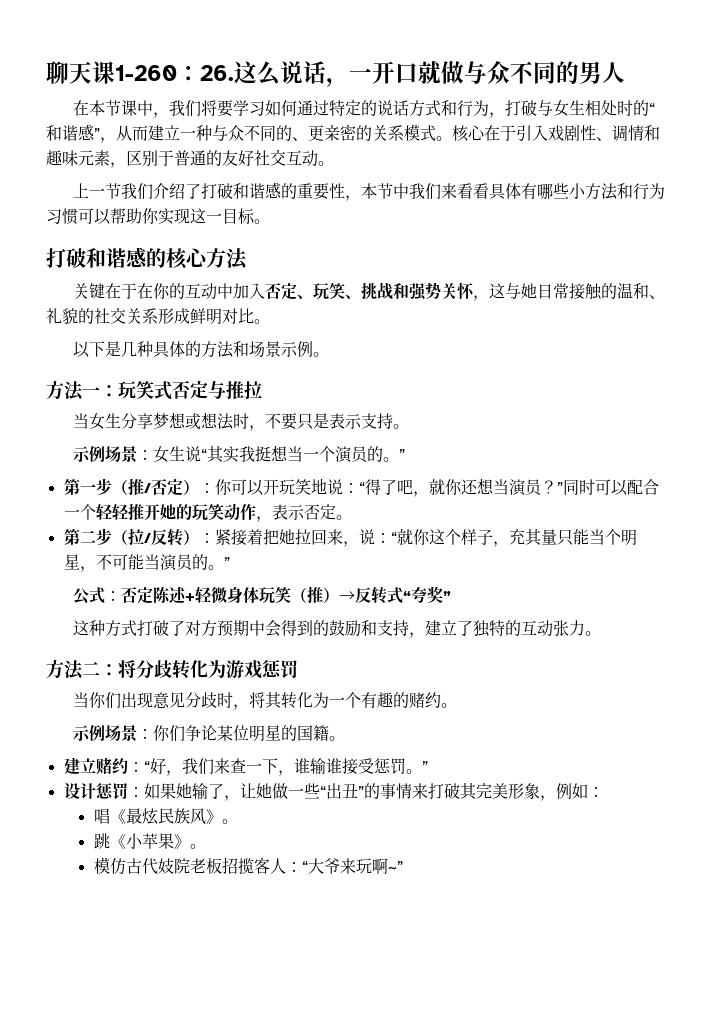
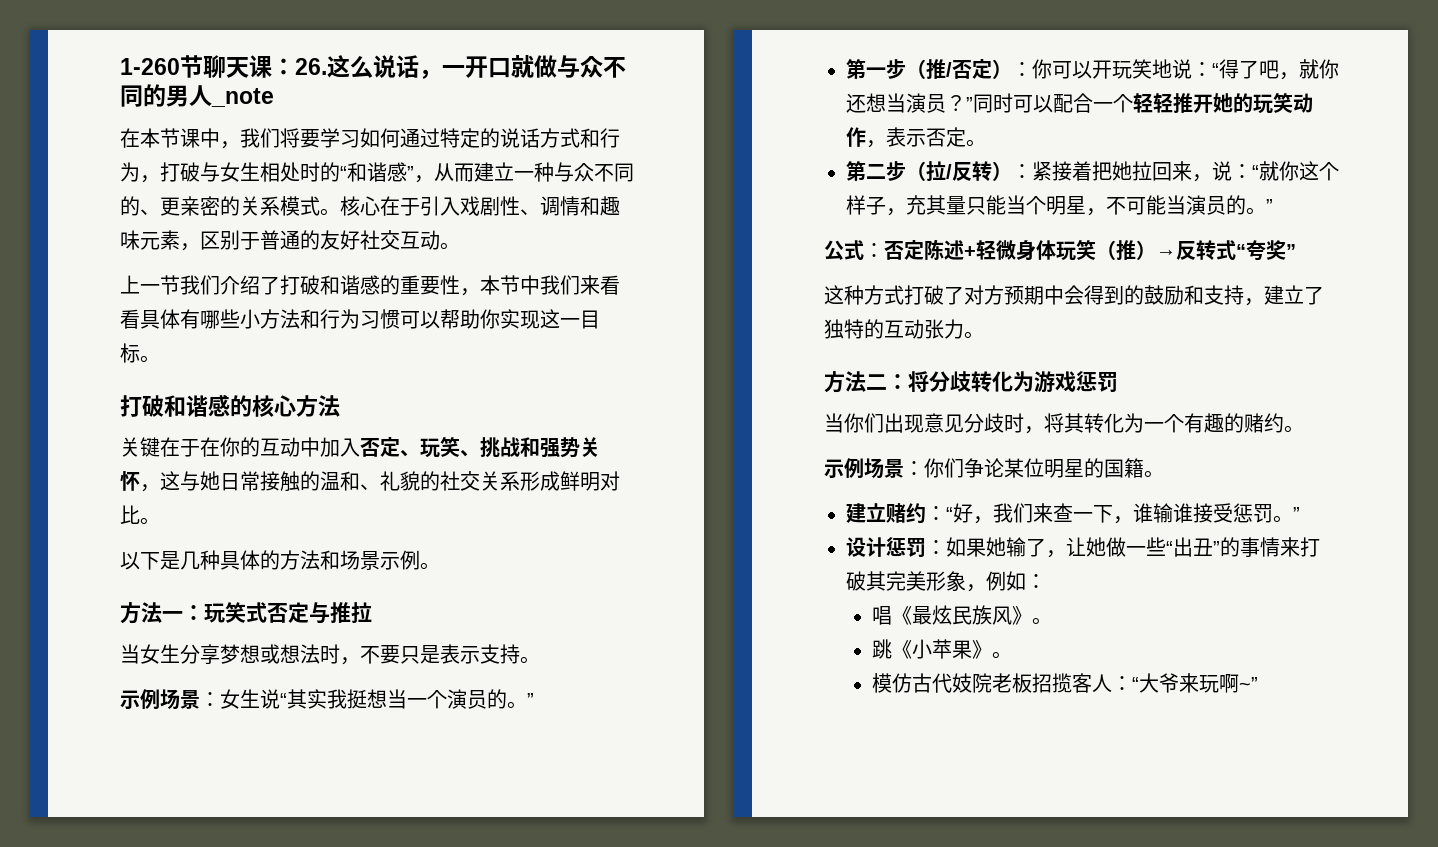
- 聊天课1-260：26.这么说话，一开口就做与众不同的男人
+ 1-260节聊天课：26.这么说话，一开口就做与众不同的男人_note

